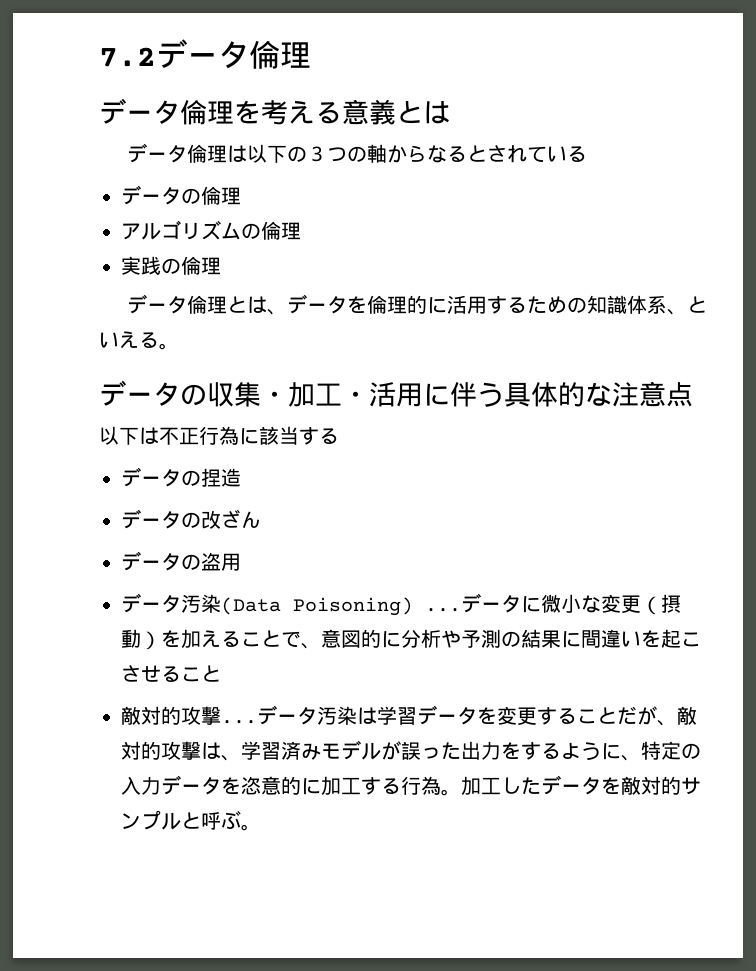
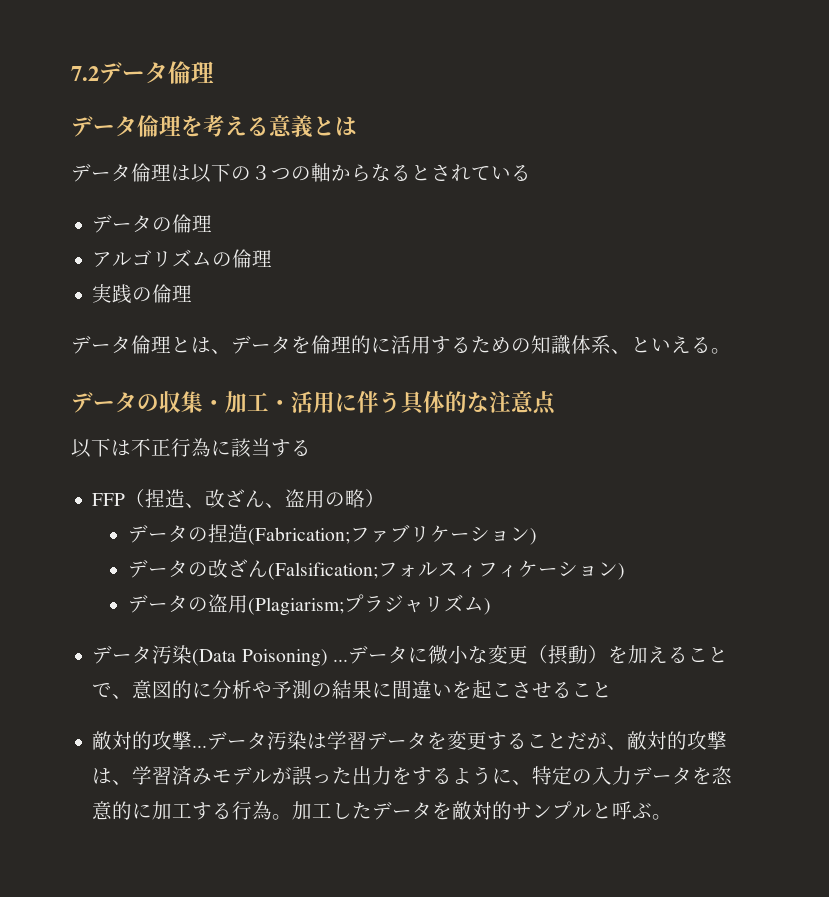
- データの捏造
- データの改ざん
- データの盗用
+ FFP（捏造、改ざん、盗用の略）
+ データの捏造(Fabrication;ファブリケーション)
+ データの改ざん(Falsification;フォルスィフィケーション)
+ データの盗用(Plagiarism;プラジャリズム)

